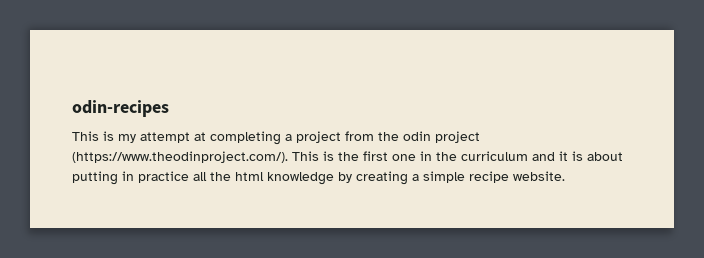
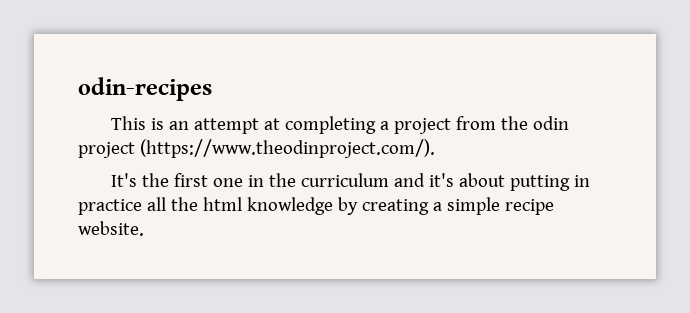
- This is my attempt at completing a project from the odin project (https://www.theodinproject.com/). This is the first one in the curriculum and it is about putting in practice all the html knowledge by creating a simple recipe website.
+ This is an attempt at completing a project from the odin project (https://www.theodinproject.com/).
+ It's the first one in the curriculum and it's about putting in practice all the html knowledge by creating a simple recipe website.

